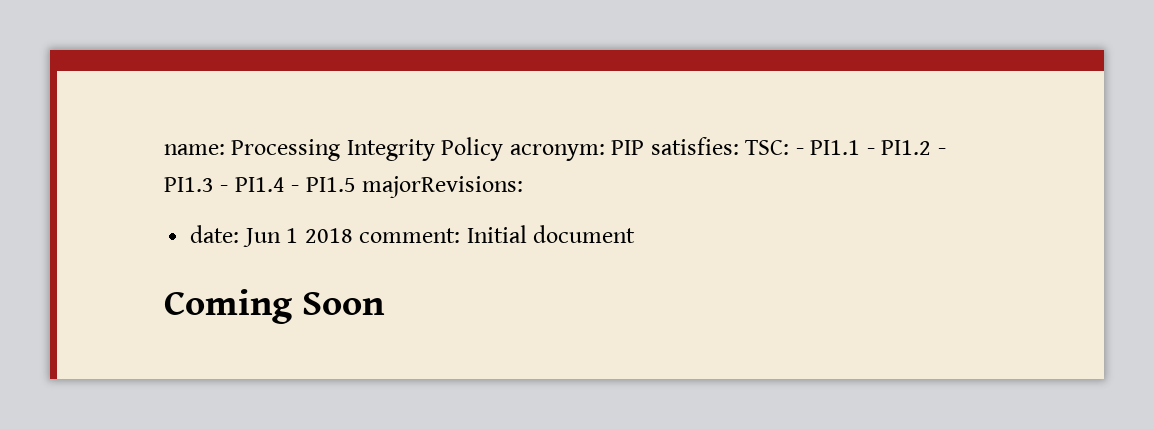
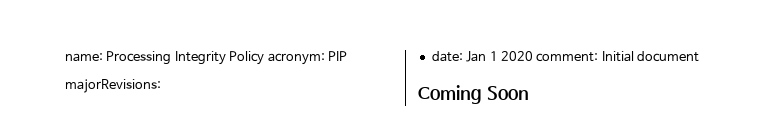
- name: Processing Integrity Policy acronym: PIP satisfies: TSC: - PI1.1 - PI1.2 - PI1.3 - PI1.4 - PI1.5 majorRevisions:
+ name: Processing Integrity Policy acronym: PIP
+ majorRevisions:
- date: Jun 1 2018 comment: Initial document
+ date: Jan 1 2020 comment: Initial document

